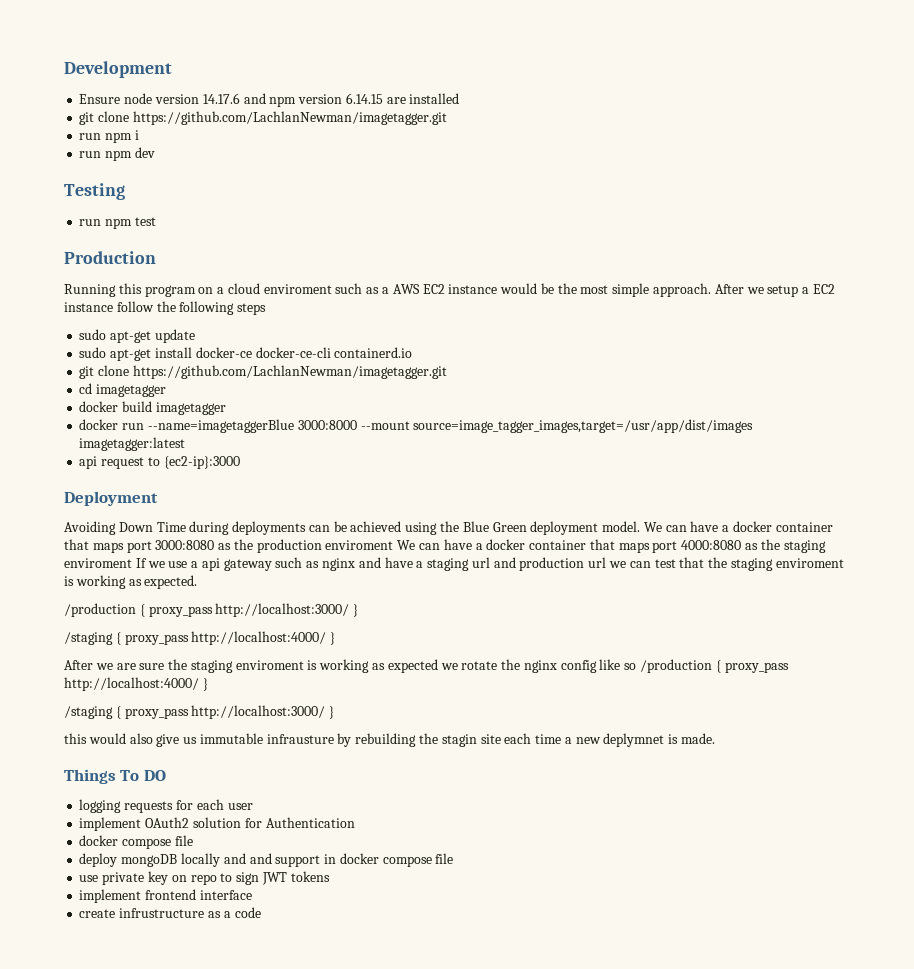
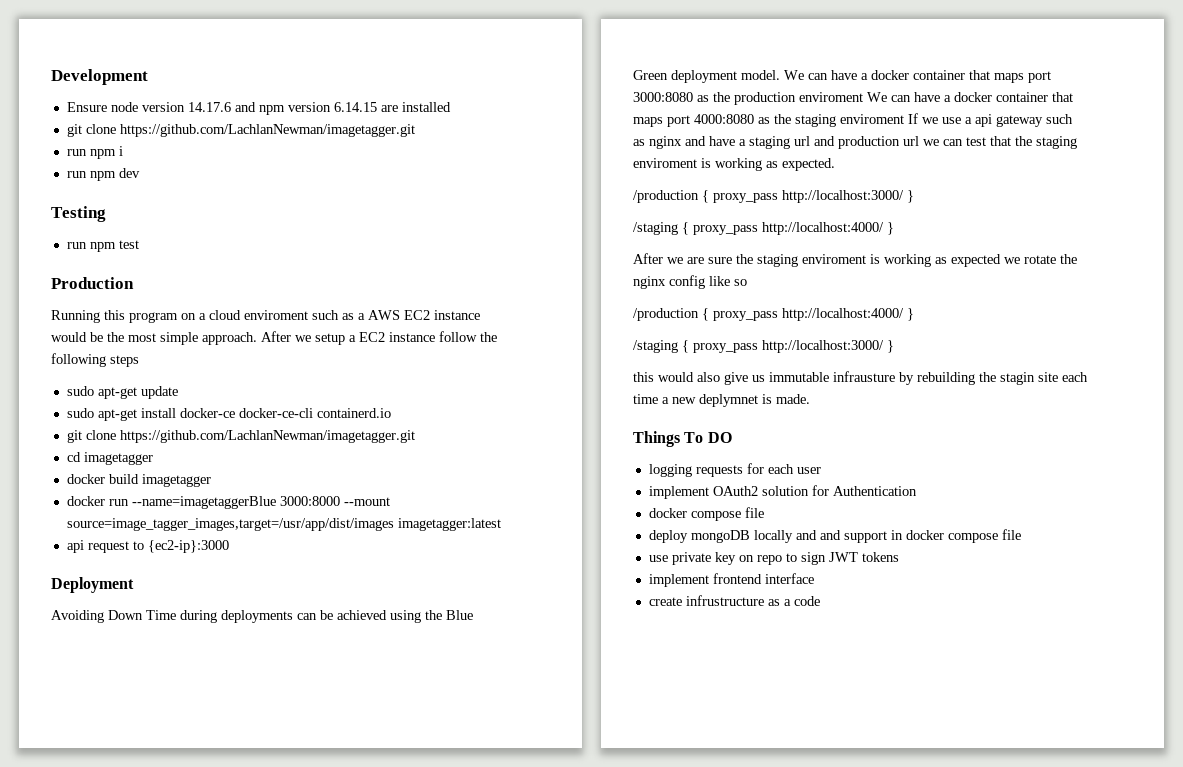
- After we are sure the staging enviroment is working as expected we rotate the nginx config like so /production { proxy_pass http://localhost:4000/ }
+ After we are sure the staging enviroment is working as expected we rotate the nginx config like so
+ /production { proxy_pass http://localhost:4000/ }

